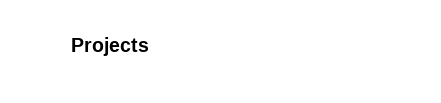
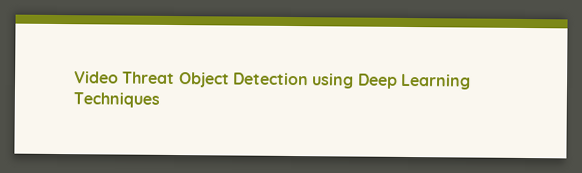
- Projects
+ Video Threat Object Detection using Deep Learning Techniques

